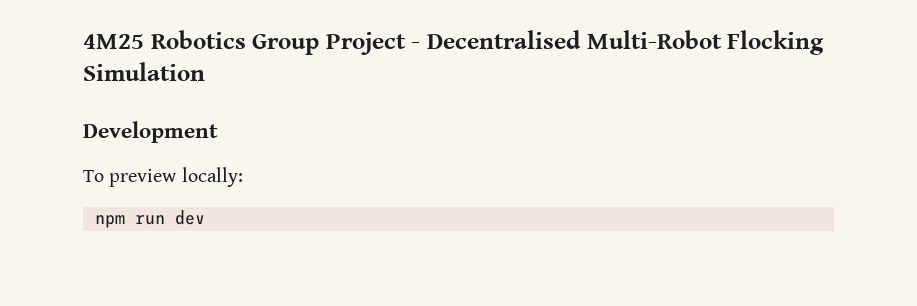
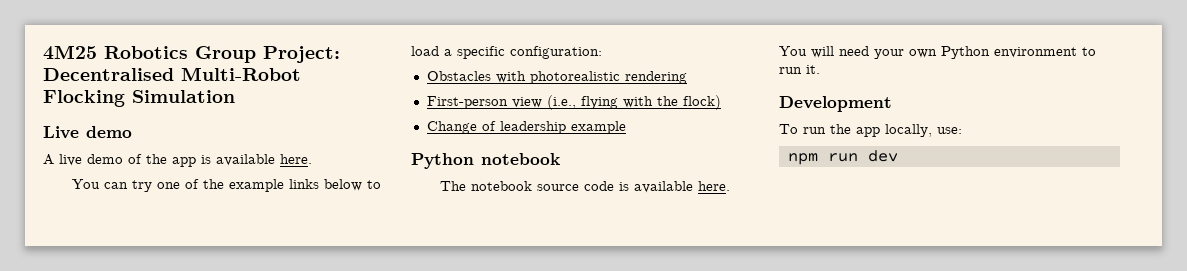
- 4M25 Robotics Group Project - Decentralised Multi-Robot Flocking Simulation
+ 4M25 Robotics Group Project: Decentralised Multi-Robot Flocking Simulation
+ Live demo
+ A live demo of the app is available here.
+ You can try one of the example links below to load a specific configuration:
+ Obstacles with photorealistic rendering
+ First-person view (i.e., flying with the flock)
+ Change of leadership example
+ Python notebook
+ The notebook source code is available here. You will need your own Python environment to run it.
  Development
- To preview locally:
+ To run the app locally, use:

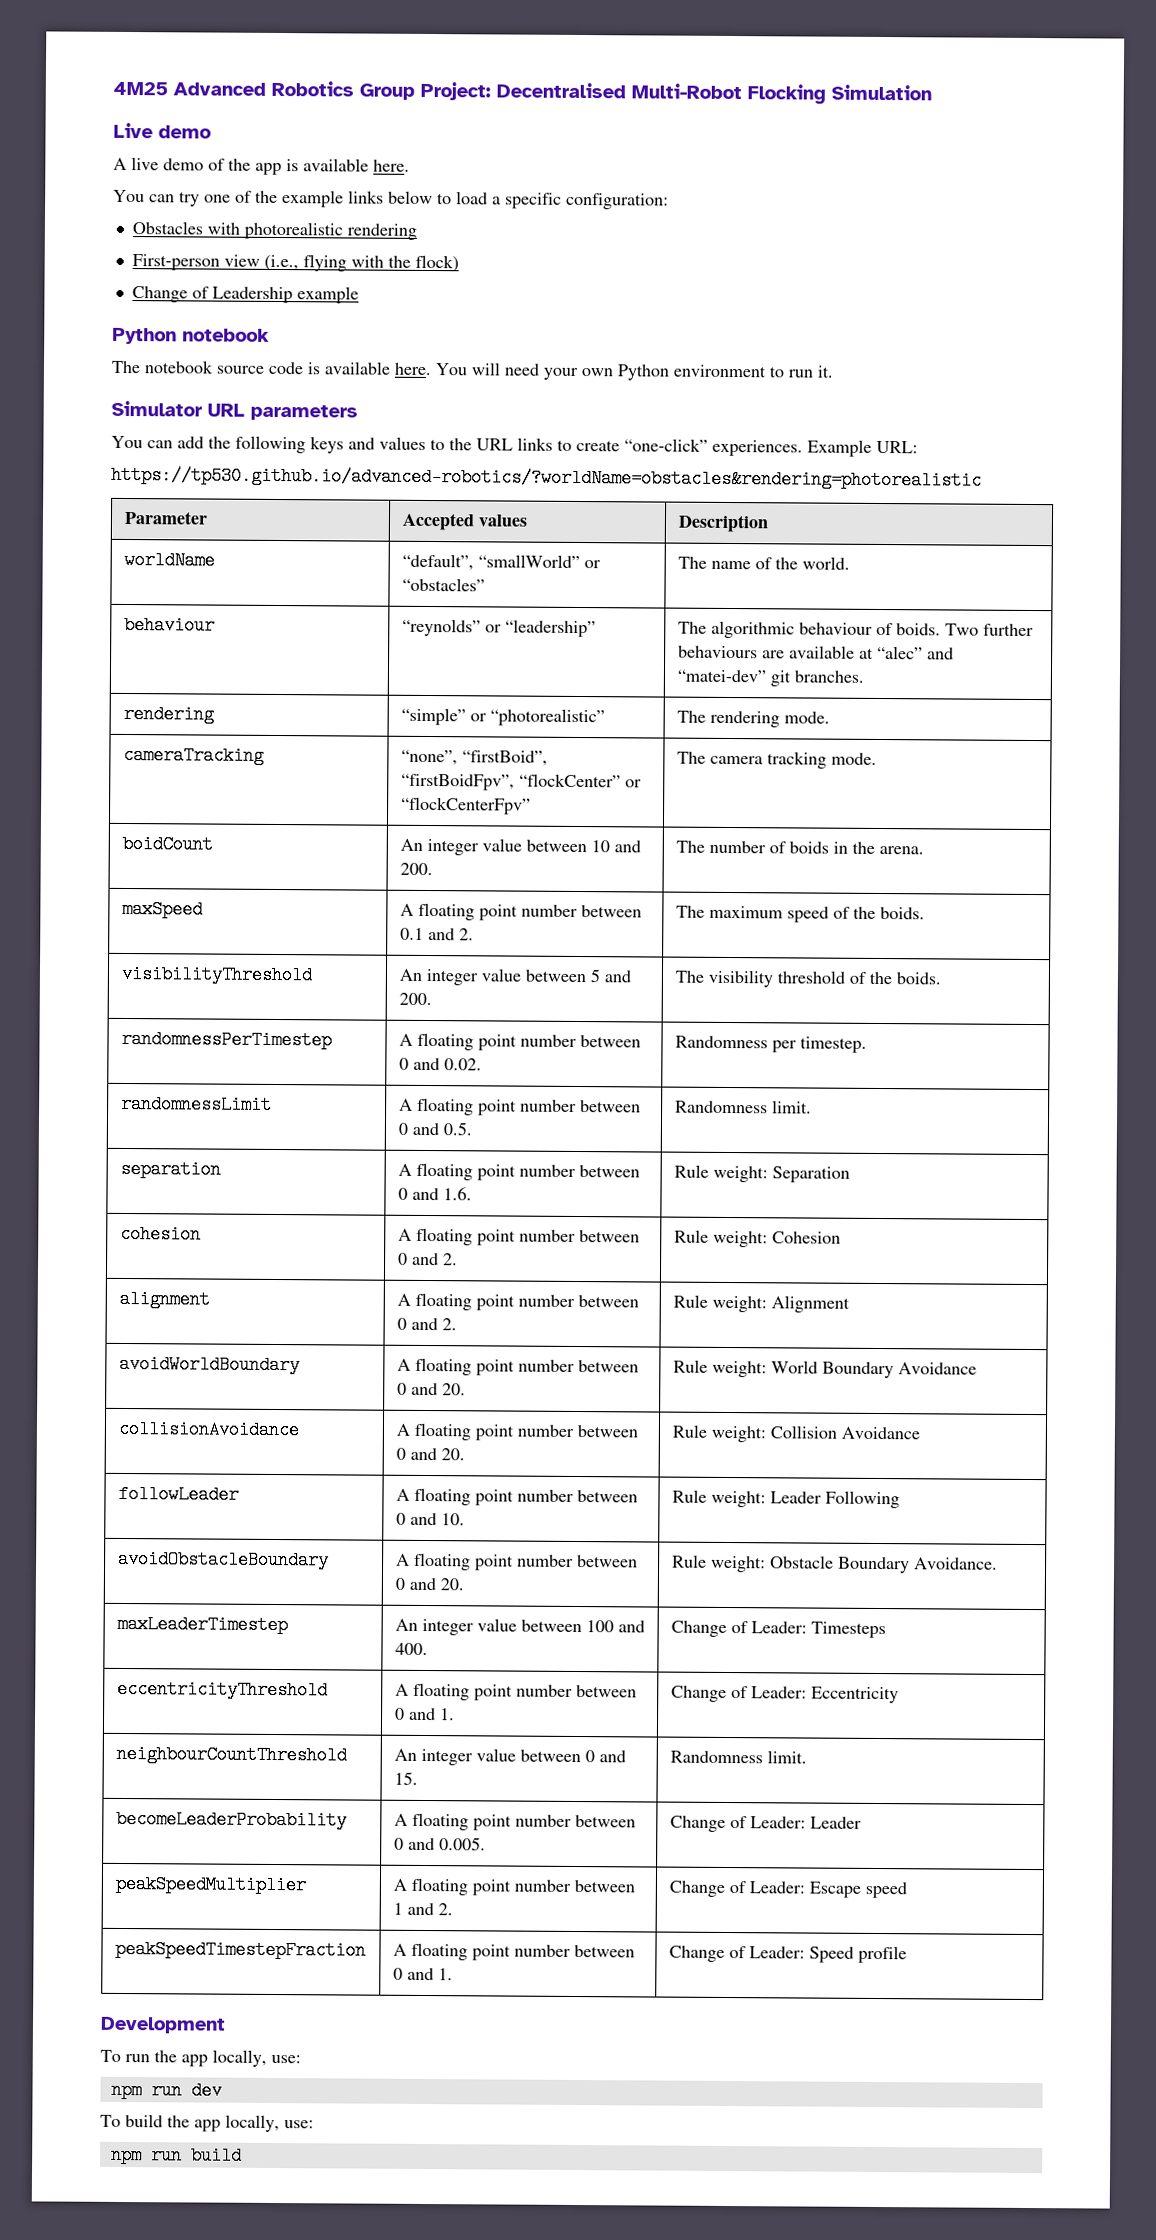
- 4M25 Robotics Group Project: Decentralised Multi-Robot Flocking Simulation
+ 4M25 Advanced Robotics Group Project: Decentralised Multi-Robot Flocking Simulation
- Change of leadership example
+ Change of Leadership example
+ Simulator URL parameters
+ You can add the following keys and values to the URL links to create “one-click” experiences. Example URL:
+ https://tp530.github.io/advanced-robotics/?worldName=obstacles&rendering=photorealistic
+ Parameter | Accepted values | Description
+ worldName | “default”, “smallWorld” or “obstacles” | The name of the world.
+ behaviour | “reynolds” or “leadership” | The algorithmic behaviour of boids. Two further behaviours are available at “alec” and “matei-dev” git branches.
+ rendering | “simple” or “photorealistic” | The rendering mode.
+ cameraTracking | “none”, “firstBoid”, “firstBoidFpv”, “flockCenter” or “flockCenterFpv” | The camera tracking mode.
+ boidCount | An integer value between 10 and 200. | The number of boids in the arena.
+ maxSpeed | A floating point number between 0.1 and 2. | The maximum speed of the boids.
+ visibilityThreshold | An integer value between 5 and 200. | The visibility threshold of the boids.
+ randomnessPerTimestep | A floating point number between 0 and 0.02. | Randomness per timestep.
+ randomnessLimit | A floating point number between 0 and 0.5. | Randomness limit.
+ separation | A floating point number between 0 and 1.6. | Rule weight: Separation
+ cohesion | A floating point number between 0 and 2. | Rule weight: Cohesion
+ alignment | A floating point number between 0 and 2. | Rule weight: Alignment
+ avoidWorldBoundary | A floating point number between 0 and 20. | Rule weight: World Boundary Avoidance
+ collisionAvoidance | A floating point number between 0 and 20. | Rule weight: Collision Avoidance
+ followLeader | A floating point number between 0 and 10. | Rule weight: Leader Following
+ avoidObstacleBoundary | A floating point number between 0 and 20. | Rule weight: Obstacle Boundary Avoidance.
+ maxLeaderTimestep | An integer value between 100 and 400. | Change of Leader: Timesteps
+ eccentricityThreshold | A floating point number between 0 and 1. | Change of Leader: Eccentricity
+ neighbourCountThreshold | An integer value between 0 and 15. | Randomness limit.
+ becomeLeaderProbability | A floating point number between 0 and 0.005. | Change of Leader: Leader
+ peakSpeedMultiplier | A floating point number between 1 and 2. | Change of Leader: Escape speed
+ peakSpeedTimestepFraction | A floating point number between 0 and 1. | Change of Leader: Speed profile
+ To build the app locally, use:
+ npm run build

